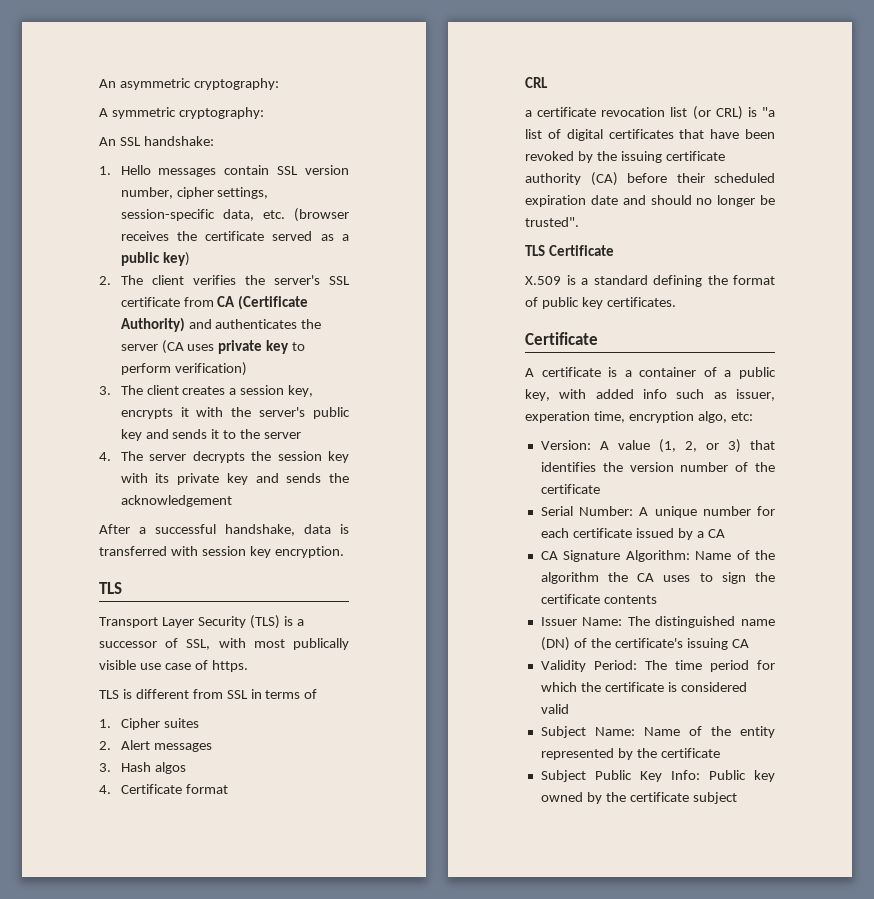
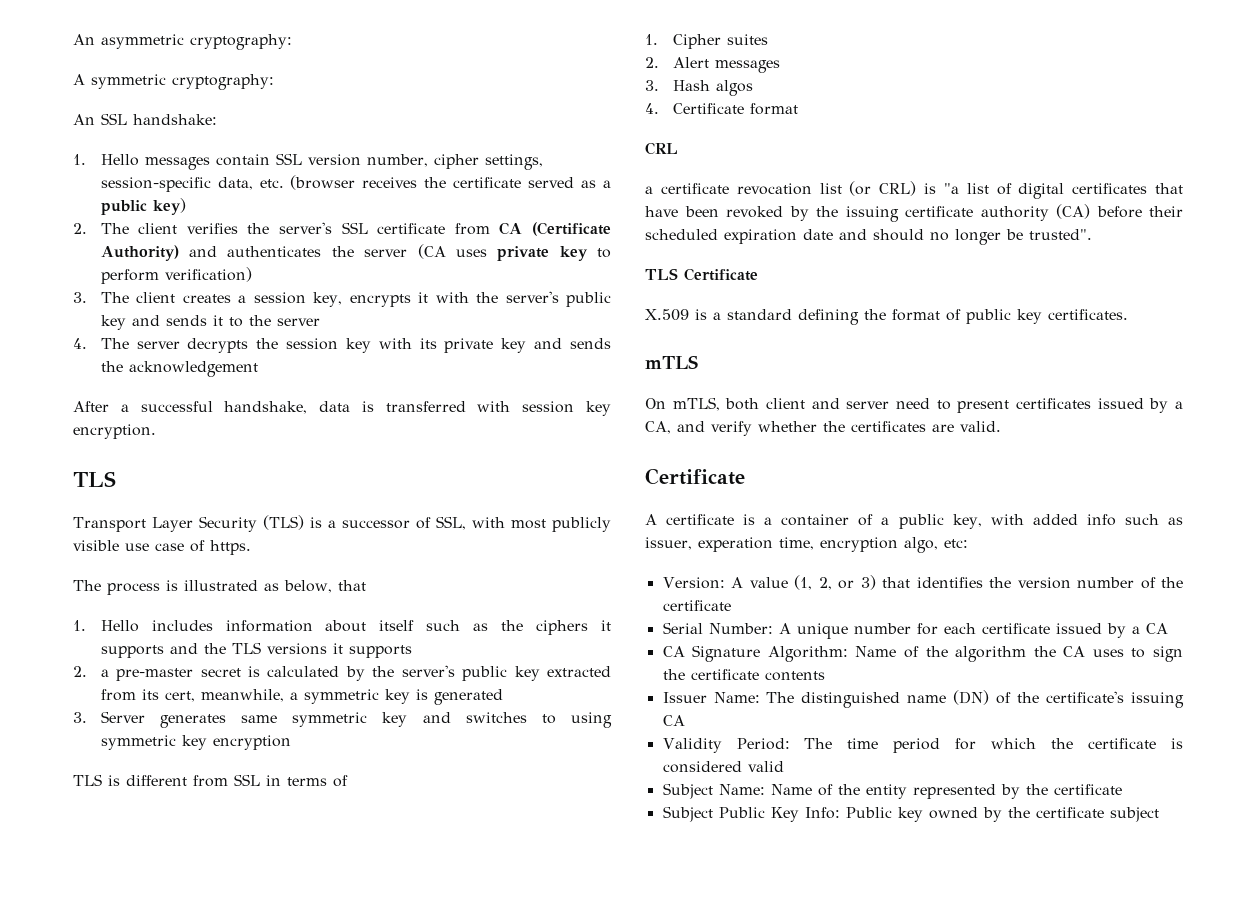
- Transport Layer Security (TLS) is a successor of SSL, with most publically visible use case of https.
+ Transport Layer Security (TLS) is a successor of SSL, with most publicly visible use case of https.
+ The process is illustrated as below, that
+ 1. Hello includes information about itself such as the ciphers it supports and the TLS versions it supports
+ 2. a pre-master secret is calculated by the server's public key extracted from its cert, meanwhile, a symmetric key is generated
+ 3. Server generates same symmetric key and switches to using symmetric key encryption
+ mTLS
+ On mTLS, both client and server need to present certificates issued by a CA, and verify whether the certificates are valid.

